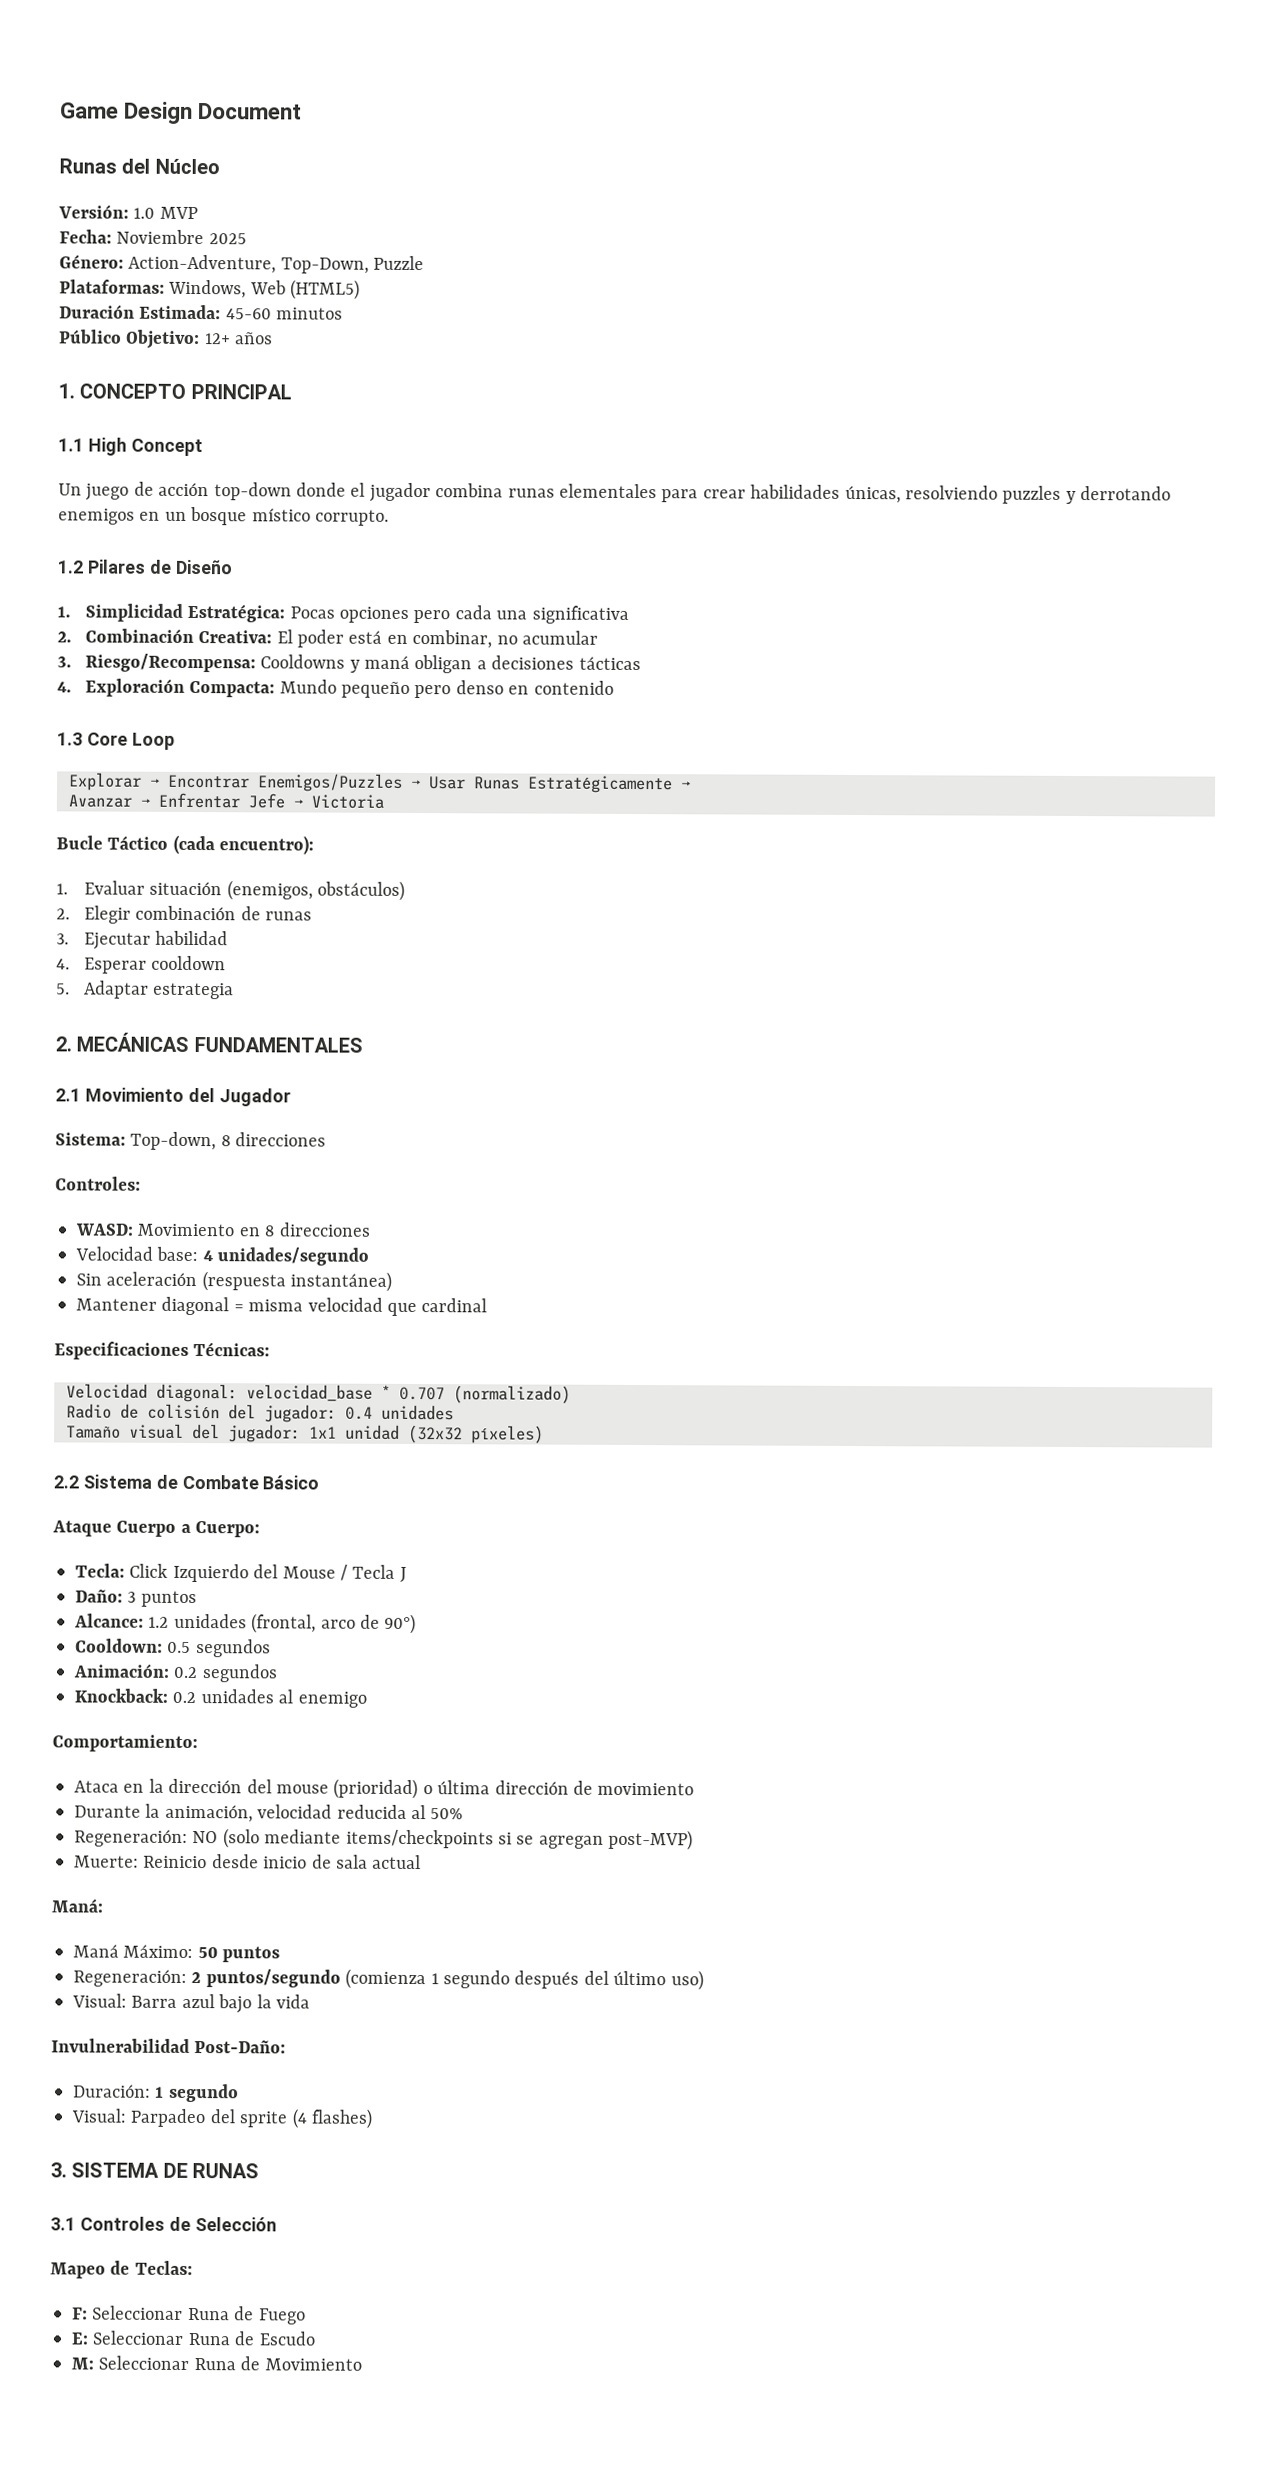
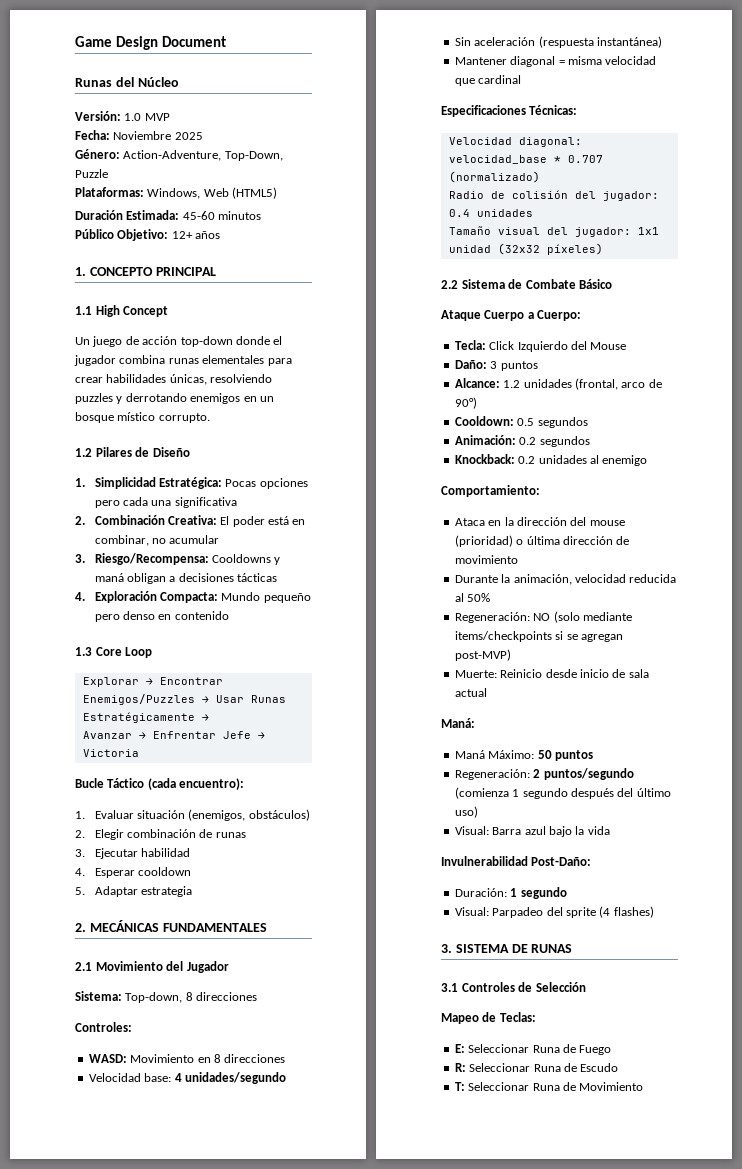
- Tecla: Click Izquierdo del Mouse / Tecla J
+ Tecla: Click Izquierdo del Mouse
- F: Seleccionar Runa de Fuego
+ E: Seleccionar Runa de Fuego
- E: Seleccionar Runa de Escudo
+ R: Seleccionar Runa de Escudo
- M: Seleccionar Runa de Movimiento
+ T: Seleccionar Runa de Movimiento

